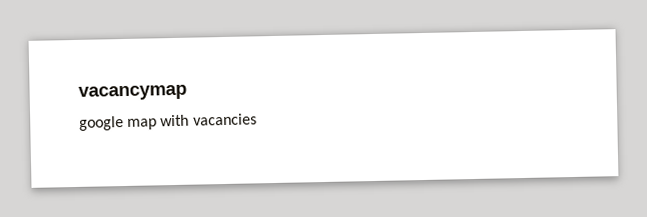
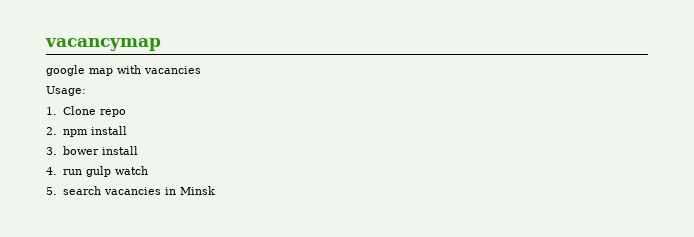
+ Usage:
+ 1. Clone repo
+ 2. npm install
+ 3. bower install
+ 4. run gulp watch
+ 5. search vacancies in Minsk

